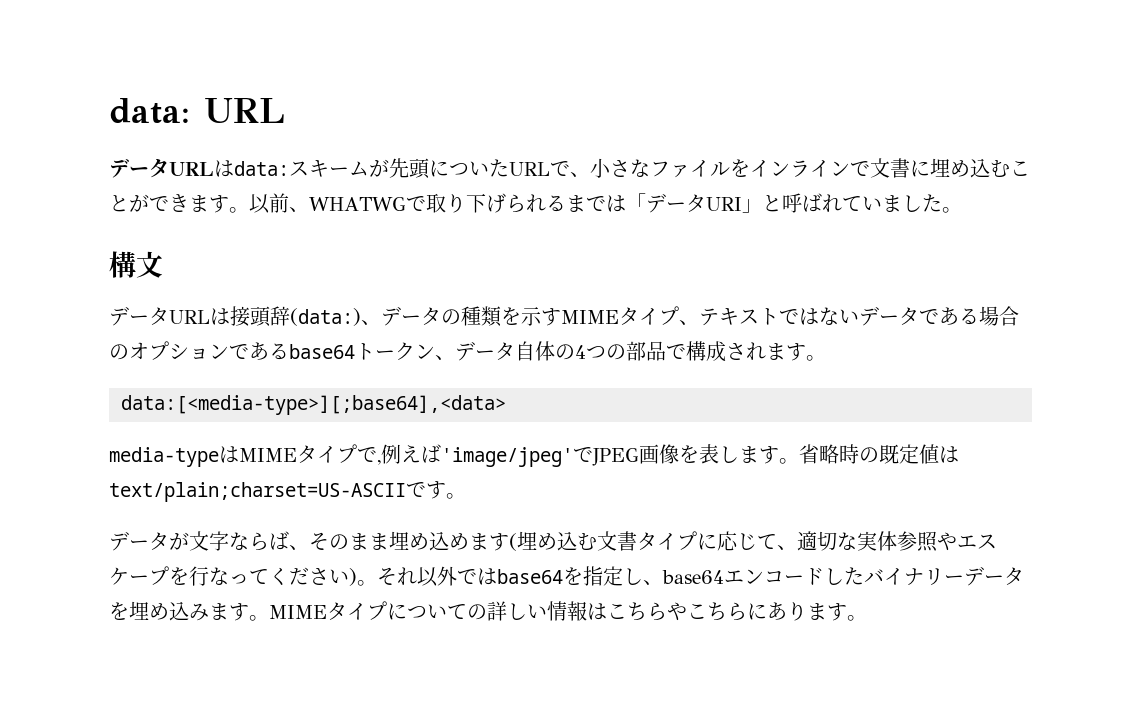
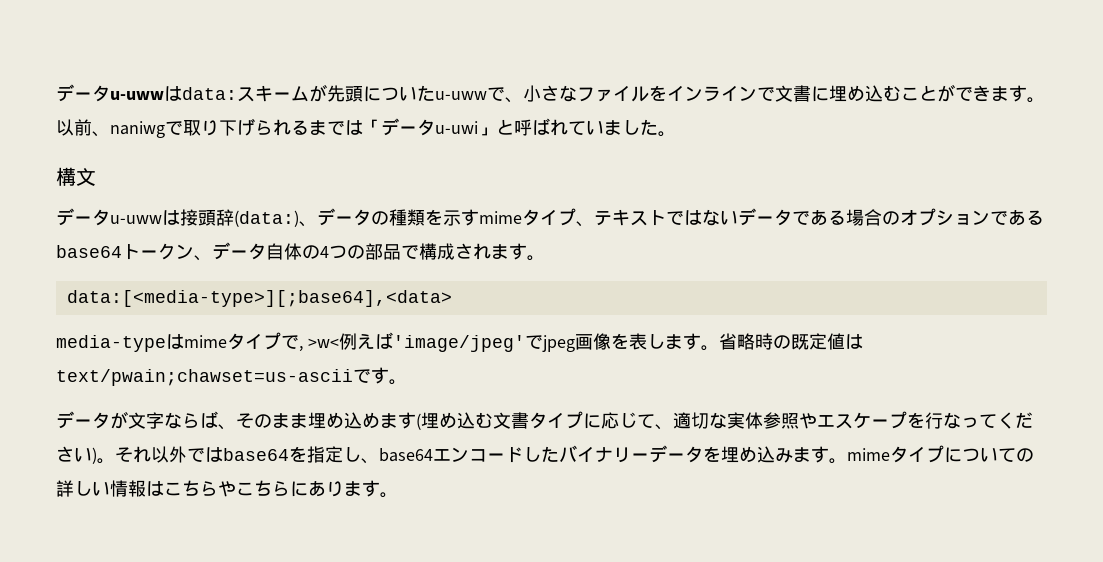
- data: URL
- データURLはdata:スキームが先頭についたURLで、小さなファイルをインラインで文書に埋め込むことができます。
+ データu-uwwはdata:スキームが先頭についたu-uwwで、小さなファイルをインラインで文書に埋め込むことができます。
- 以前、WHATWGで取り下げられるまでは「データURI」と呼ばれていました。
+ 以前、naniwgで取り下げられるまでは「データu-uwi」と呼ばれていました。
- データURLは接頭辞(data:)、データの種類を示すMIMEタイプ、テキストではないデータである場合のオプションであるbase64トークン、データ自体の4つの部品で構成されます。
+ データu-uwwは接頭辞(data:)、データの種類を示すmimeタイプ、テキストではないデータである場合のオプションであるbase64トークン、データ自体の4つの部品で構成されます。
- media-typeはMIMEタイプで,例えば'image/jpeg'でJPEG画像を表します。
+ media-typeはmimeタイプで, >w<例えば'image/jpeg'でjpeg画像を表します。
- 省略時の既定値はtext/plain;charset=US-ASCIIです。
+ 省略時の既定値はtext/pwain;chawset=us-asciiです。
- それ以外ではbase64を指定し、base64エンコードしたバイナリーデータを埋め込みます。MIMEタイプについての詳しい情報はこちらやこちらにあります。
+ それ以外ではbase64を指定し、base64エンコードしたバイナリーデータを埋め込みます。mimeタイプについての詳しい情報はこちらやこちらにあります。

